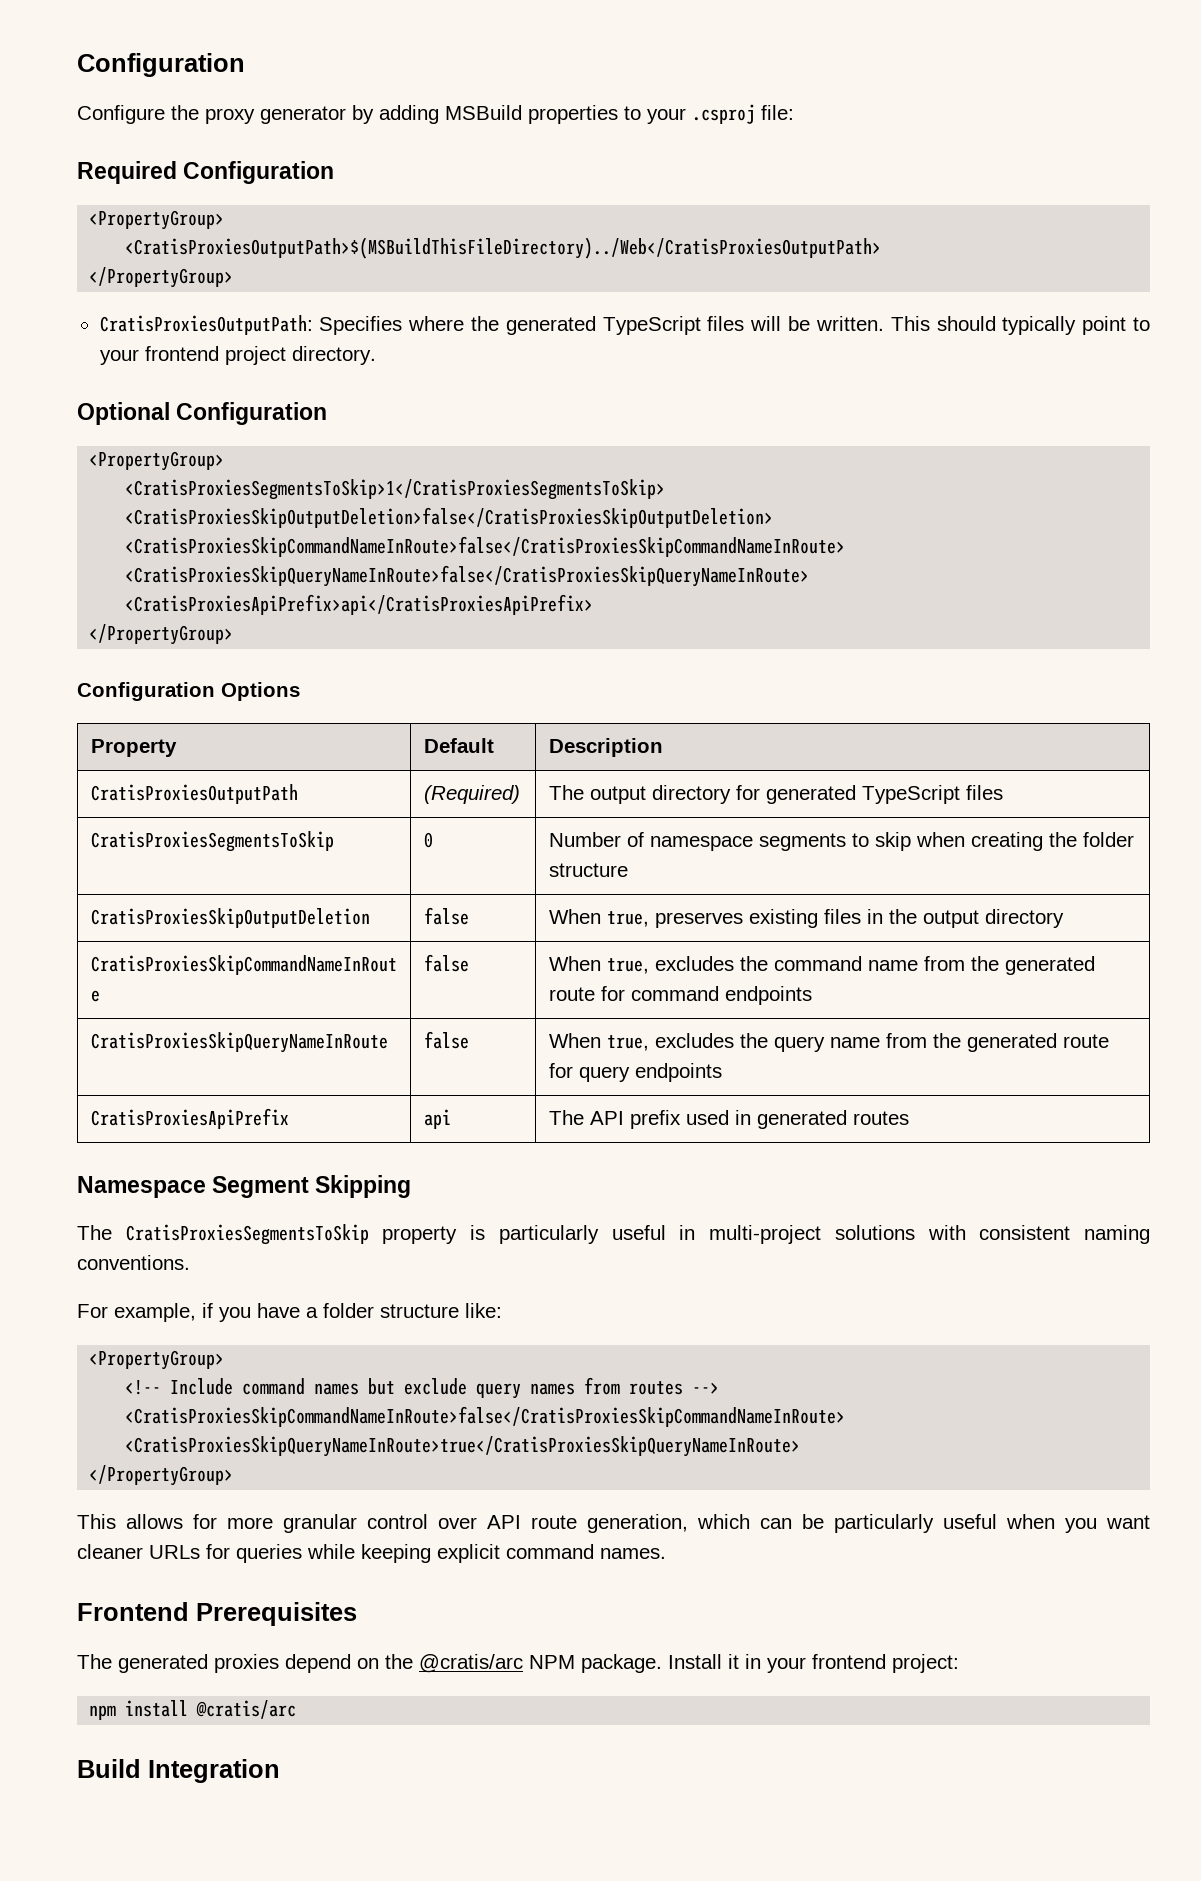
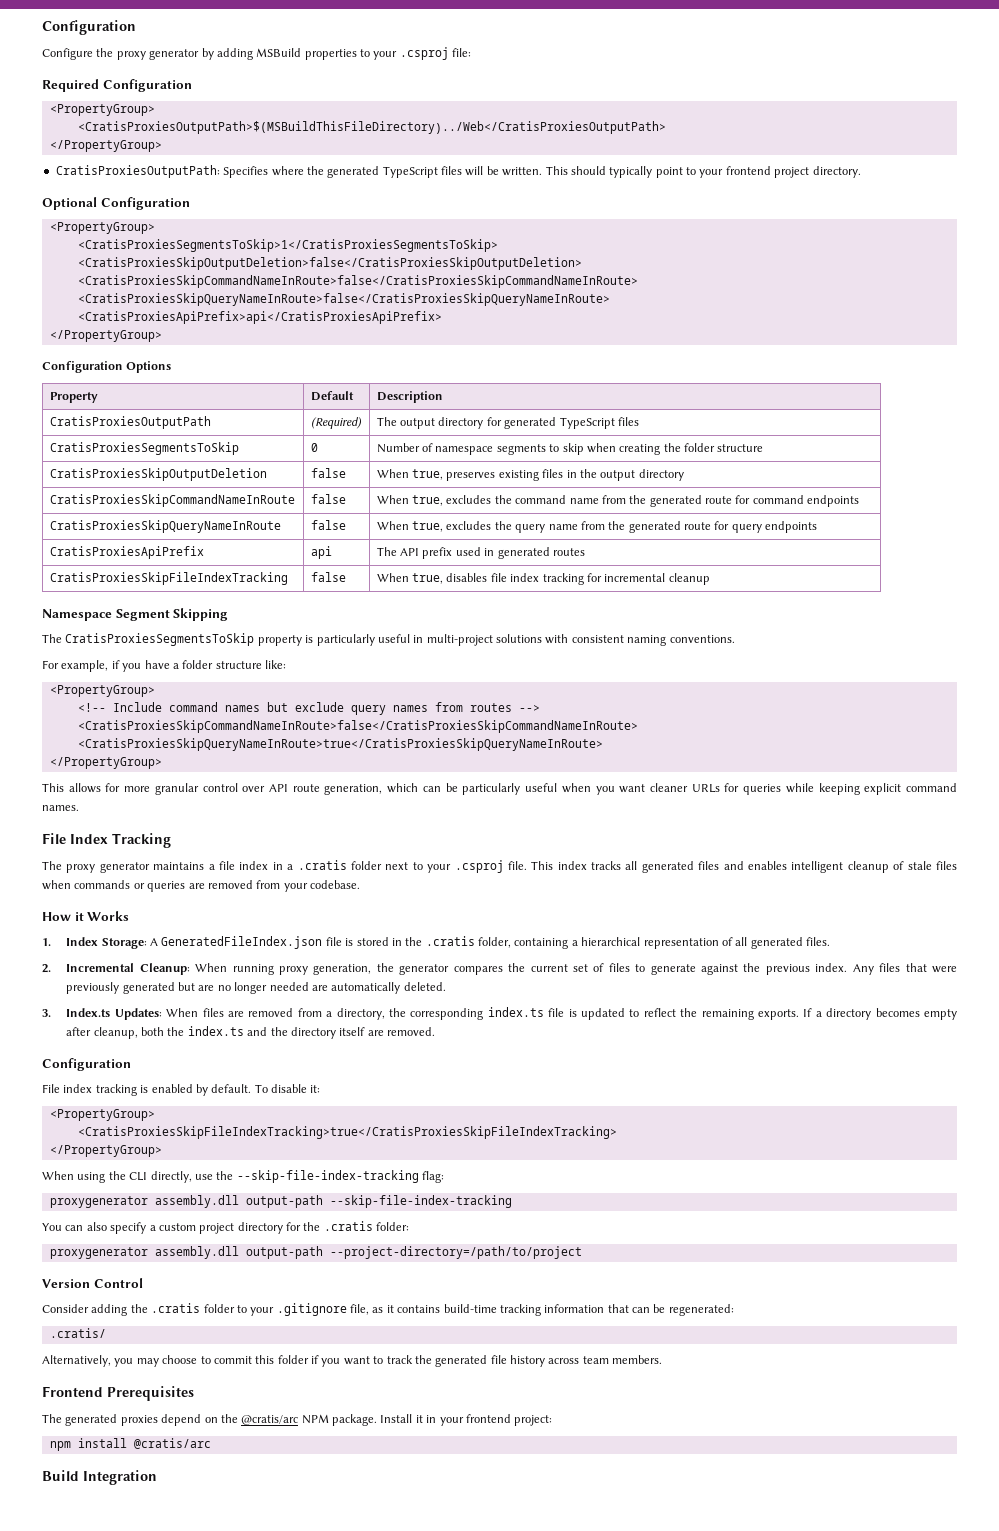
+ CratisProxiesSkipFileIndexTracking | false | When true, disables file index tracking for incremental cleanup
+ File Index Tracking
+ The proxy generator maintains a file index in a .cratis folder next to your .csproj file. This index tracks all generated files and enables intelligent cleanup of stale files when commands or queries are removed from your codebase.
+ How it Works
+ 1. Index Storage: A GeneratedFileIndex.json file is stored in the .cratis folder, containing a hierarchical representation of all generated files.
+ 2. Incremental Cleanup: When running proxy generation, the generator compares the current set of files to generate against the previous index. Any files that were previously generated but are no longer needed are automatically deleted.
+ 3. Index.ts Updates: When files are removed from a directory, the corresponding index.ts file is updated to reflect the remaining exports. If a directory becomes empty after cleanup, both the index.ts and the directory itself are removed.
+ Configuration
+ File index tracking is enabled by default. To disable it:
+ <PropertyGroup>
+ <CratisProxiesSkipFileIndexTracking>true</CratisProxiesSkipFileIndexTracking>
+ </PropertyGroup>
+ When using the CLI directly, use the --skip-file-index-tracking flag:
+ proxygenerator assembly.dll output-path --skip-file-index-tracking
+ You can also specify a custom project directory for the .cratis folder:
+ proxygenerator assembly.dll output-path --project-directory=/path/to/project
+ Version Control
+ Consider adding the .cratis folder to your .gitignore file, as it contains build-time tracking information that can be regenerated:
+ .cratis/
+ Alternatively, you may choose to commit this folder if you want to track the generated file history across team members.

